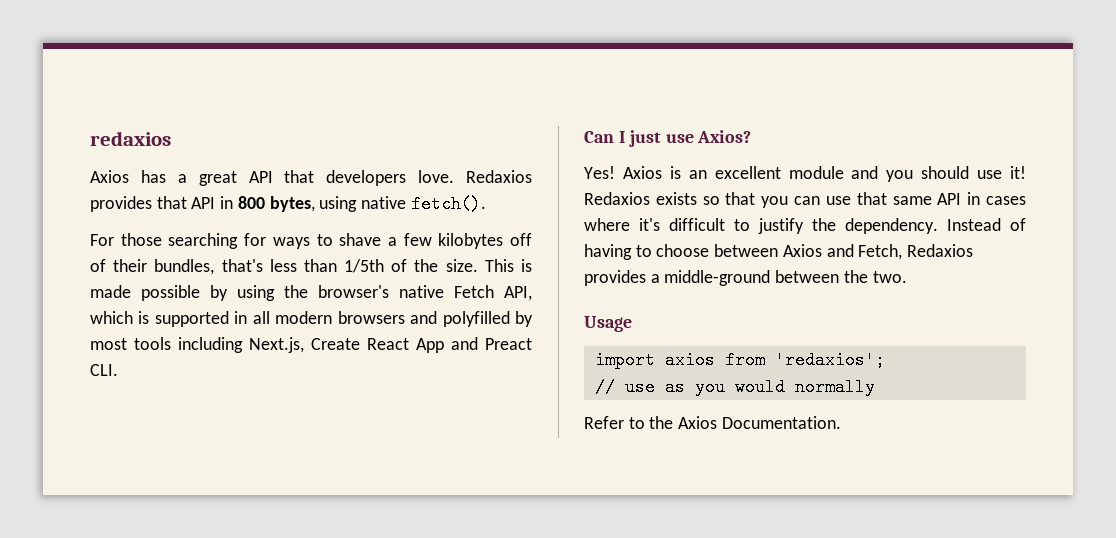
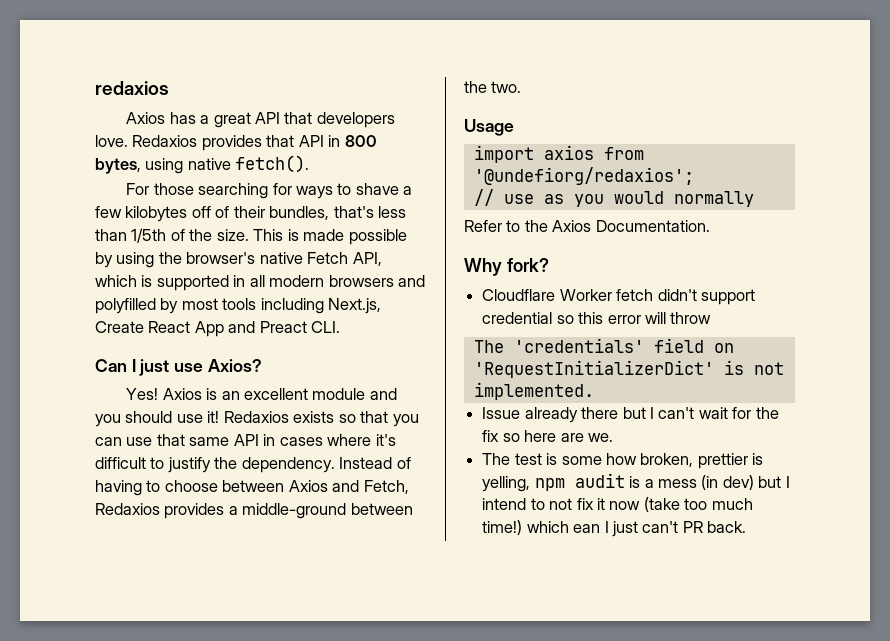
- import axios from 'redaxios';
+ import axios from '@undefiorg/redaxios';
+ Why fork?
+ Cloudflare Worker fetch didn't support credential so this error will throw
+ The 'credentials' field on 'RequestInitializerDict' is not implemented.
+ Issue already there but I can't wait for the fix so here are we.
+ The test is some how broken, prettier is yelling, npm audit is a mess (in dev) but I intend to not fix it now (take too much time!) which ean I just can't PR back.

